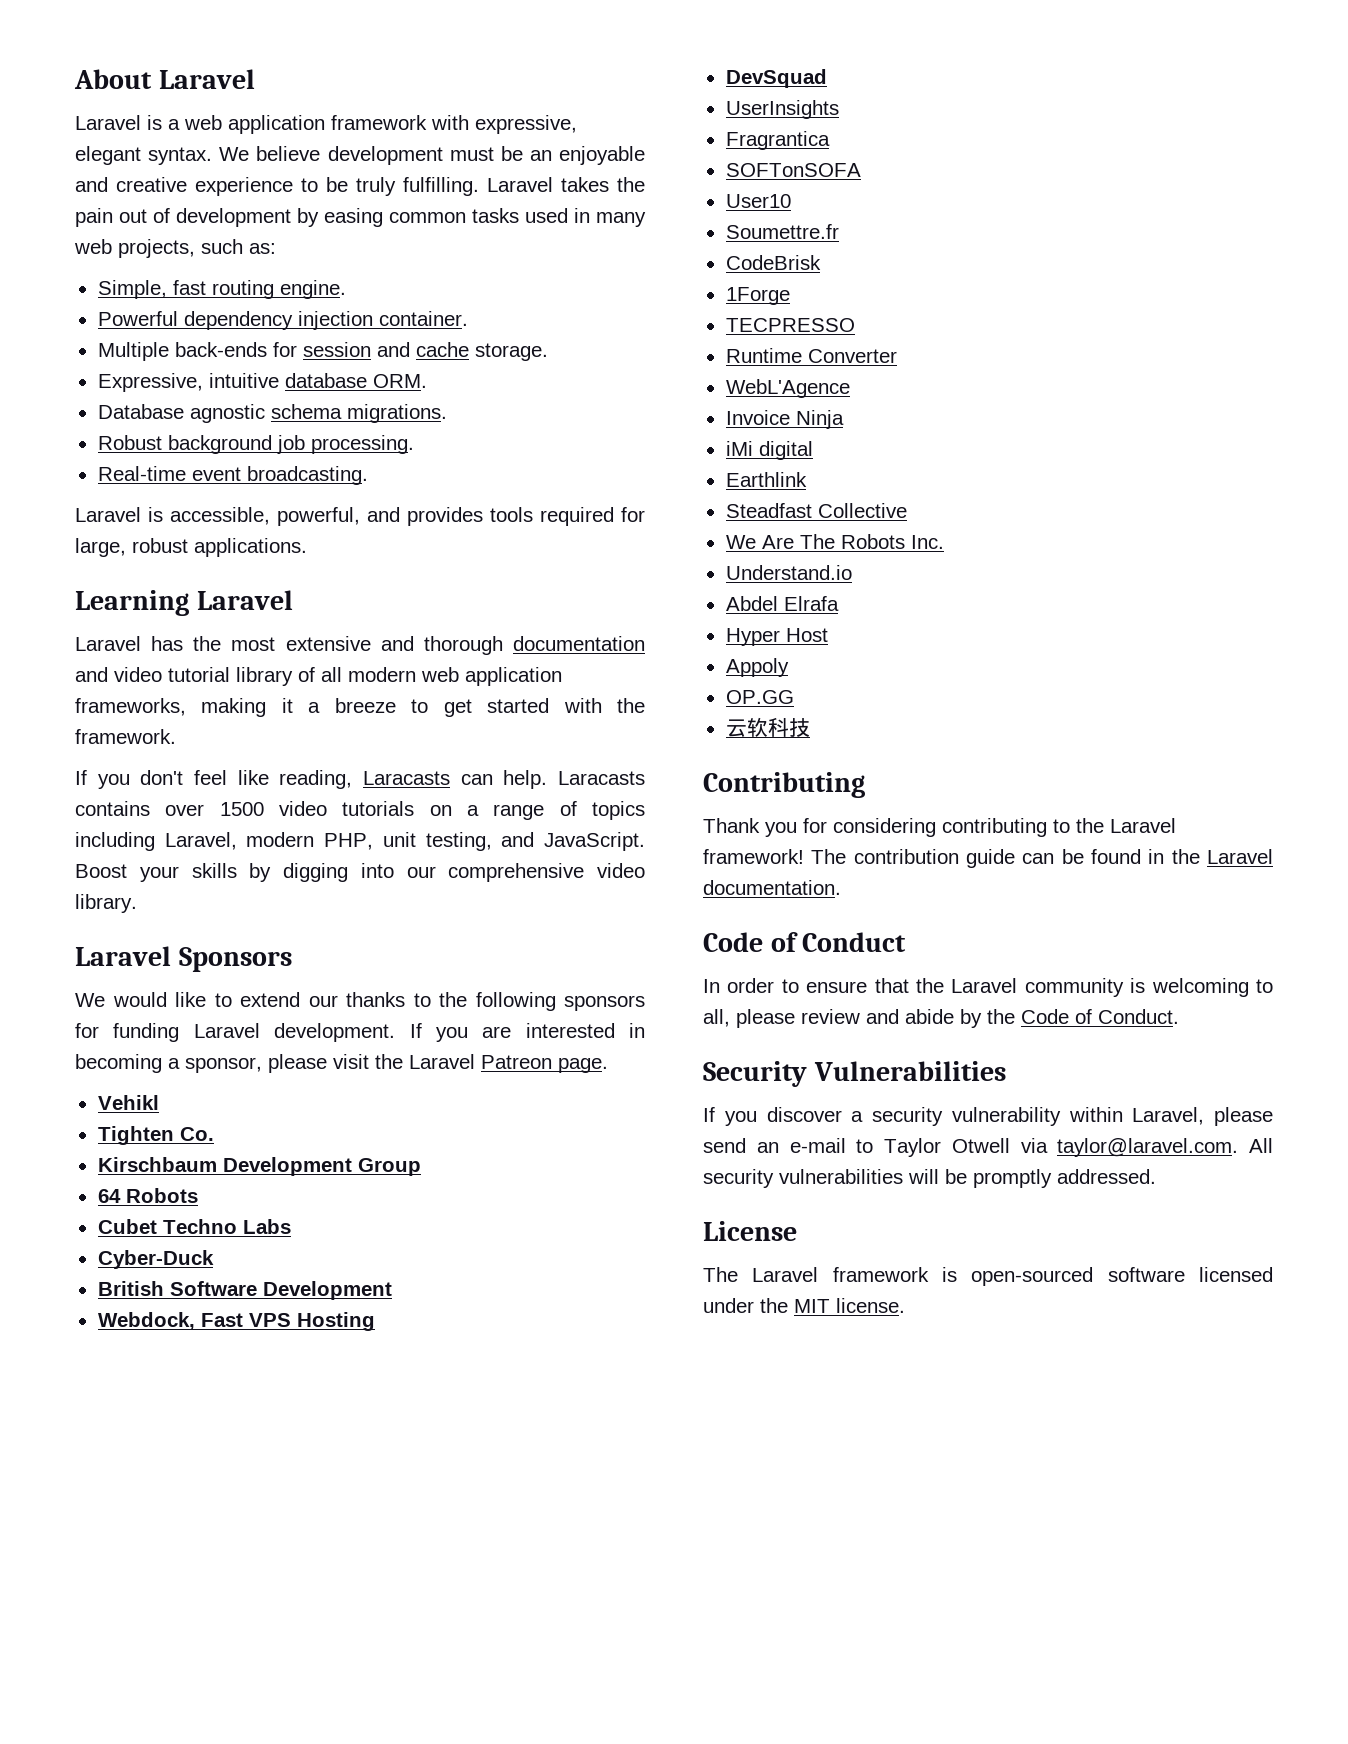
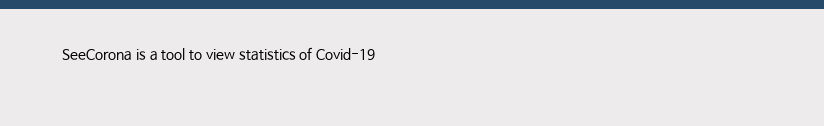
- About Laravel
- Laravel is a web application framework with expressive, elegant syntax. We believe development must be an enjoyable and creative experience to be truly fulfilling. Laravel takes the pain out of development by easing common tasks used in many web projects, such as:
- Simple, fast routing engine.
- Powerful dependency injection container.
- Multiple back-ends for session and cache storage.
- Expressive, intuitive database ORM.
- Database agnostic schema migrations.
- Robust background job processing.
- Real-time event broadcasting.
- Laravel is accessible, powerful, and provides tools required for large, robust applications.
- Learning Laravel
- Laravel has the most extensive and thorough documentation and video tutorial library of all modern web application frameworks, making it a breeze to get started with the framework.
- If you don't feel like reading, Laracasts can help. Laracasts contains over 1500 video tutorials on a range of topics including Laravel, modern PHP, unit testing, and JavaScript. Boost your skills by digging into our comprehensive video library.
- Laravel Sponsors
- We would like to extend our thanks to the following sponsors for funding Laravel development. If you are interested in becoming a sponsor, please visit the Laravel Patreon page.
- Vehikl
- Tighten Co.
- Kirschbaum Development Group
- 64 Robots
- Cubet Techno Labs
- Cyber-Duck
- British Software Development
- Webdock, Fast VPS Hosting
- DevSquad
- UserInsights
- Fragrantica
- SOFTonSOFA
- User10
- Soumettre.fr
- CodeBrisk
- 1Forge
- TECPRESSO
- Runtime Converter
- WebL'Agence
- Invoice Ninja
- iMi digital
- Earthlink
- Steadfast Collective
- We Are The Robots Inc.
- Understand.io
- Abdel Elrafa
- Hyper Host
- Appoly
- OP.GG
- 云软科技
- Contributing
- Thank you for considering contributing to the Laravel framework! The contribution guide can be found in the Laravel documentation.
- Code of Conduct
- In order to ensure that the Laravel community is welcoming to all, please review and abide by the Code of Conduct.
- Security Vulnerabilities
- If you discover a security vulnerability within Laravel, please send an e-mail to Taylor Otwell via taylor@laravel.com. All security vulnerabilities will be promptly addressed.
- License
- The Laravel framework is open-sourced software licensed under the MIT license.
+ SeeCorona is a tool to view statistics of Covid-19

